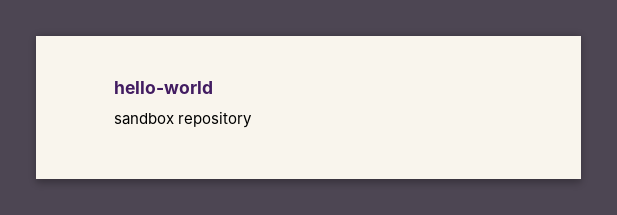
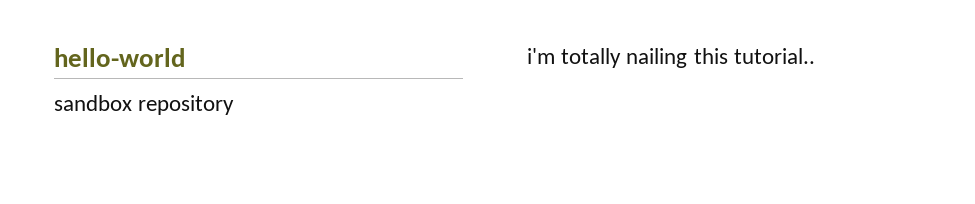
+ i'm totally nailing this tutorial..

